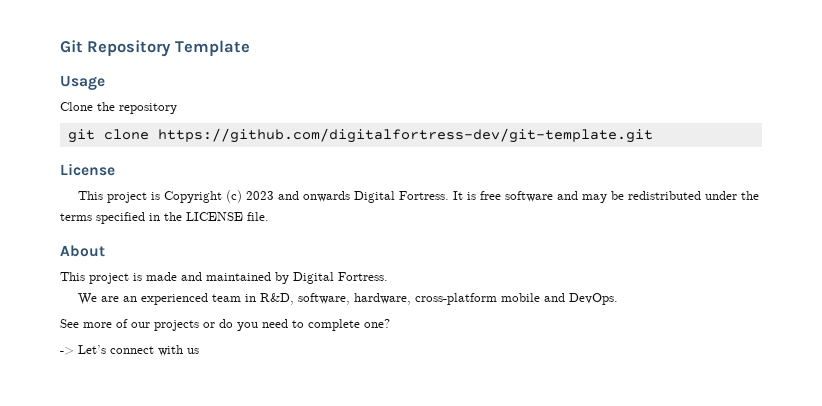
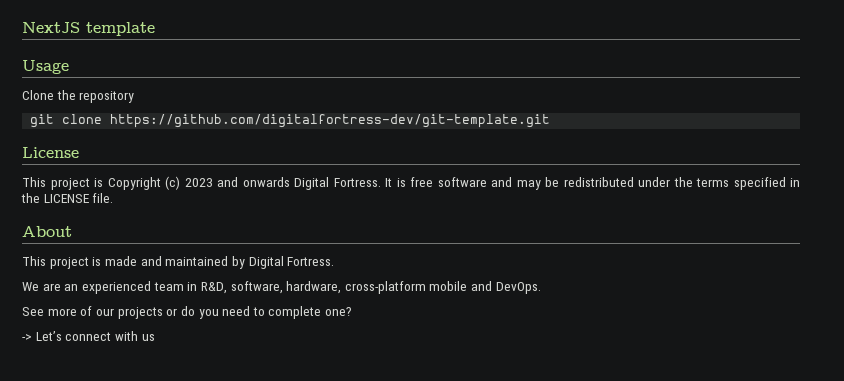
- Git Repository Template
+ NextJS template

